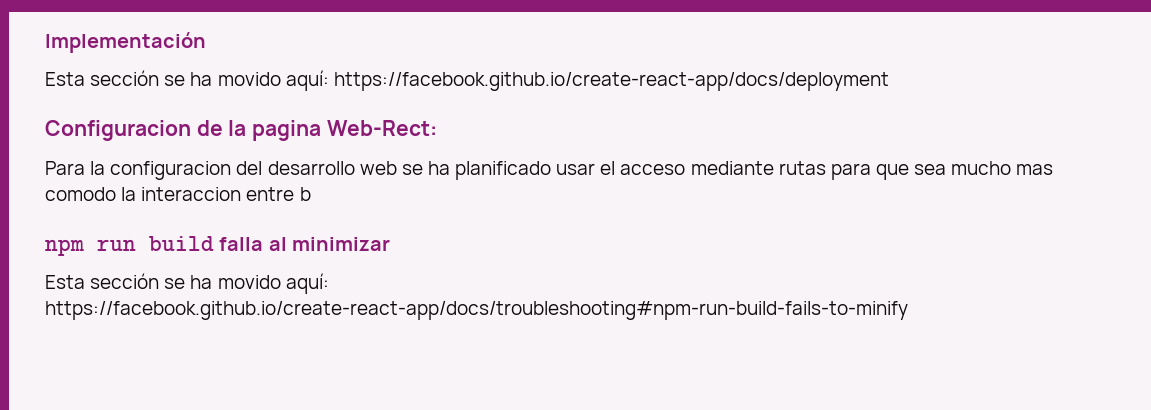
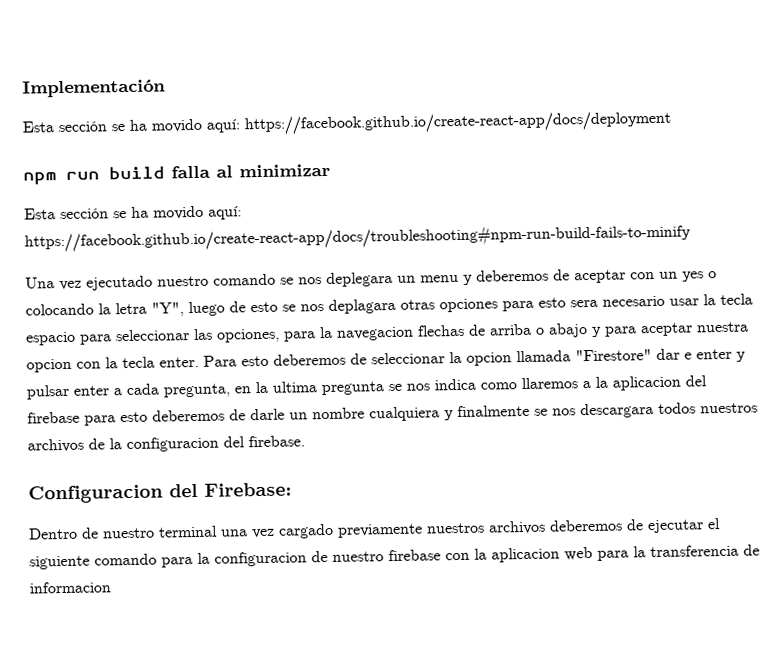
- Configuracion de la pagina Web-Rect:
- Para la configuracion del desarrollo web se ha planificado usar el acceso mediante rutas para que sea mucho mas comodo la interaccion entre b
+ Una vez ejecutado nuestro comando se nos deplegara un menu y deberemos de aceptar con un yes o colocando la letra "Y", luego de esto se nos deplagara otras opciones para esto sera necesario usar la tecla espacio para seleccionar las opciones, para la navegacion flechas de arriba o abajo y para aceptar nuestra opcion con la tecla enter. Para esto deberemos de seleccionar la opcion llamada "Firestore" dar e enter y pulsar enter a cada pregunta, en la ultima pregunta se nos indica como llaremos a la aplicacion del firebase para esto deberemos de darle un nombre cualquiera y finalmente se nos descargara todos nuestros archivos de la configuracion del firebase.
+ Configuracion del Firebase:
+ Dentro de nuestro terminal una vez cargado previamente nuestros archivos deberemos de ejecutar el siguiente comando para la configuracion de nuestro firebase con la aplicacion web para la transferencia de informacion

